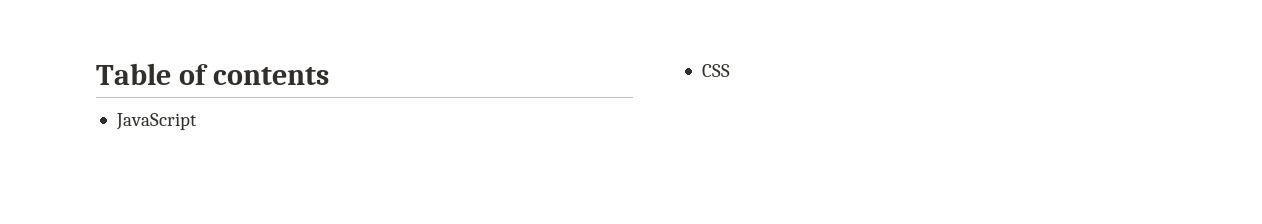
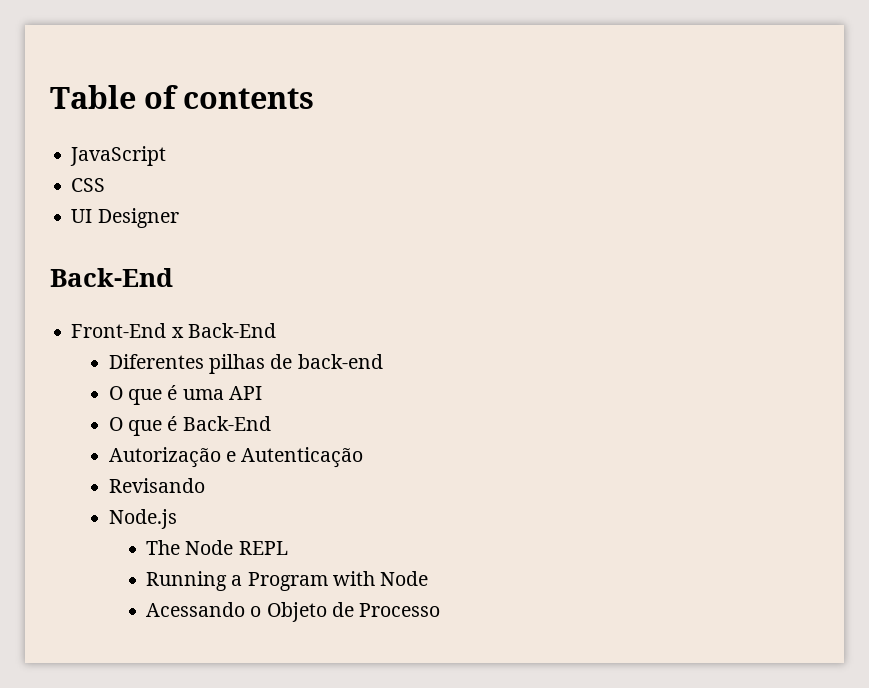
+ UI Designer
+ Back-End
+ Front-End x Back-End
+ Diferentes pilhas de back-end
+ O que é uma API
+ O que é Back-End
+ Autorização e Autenticação
+ Revisando
+ Node.js
+ The Node REPL
+ Running a Program with Node
+ Acessando o Objeto de Processo

